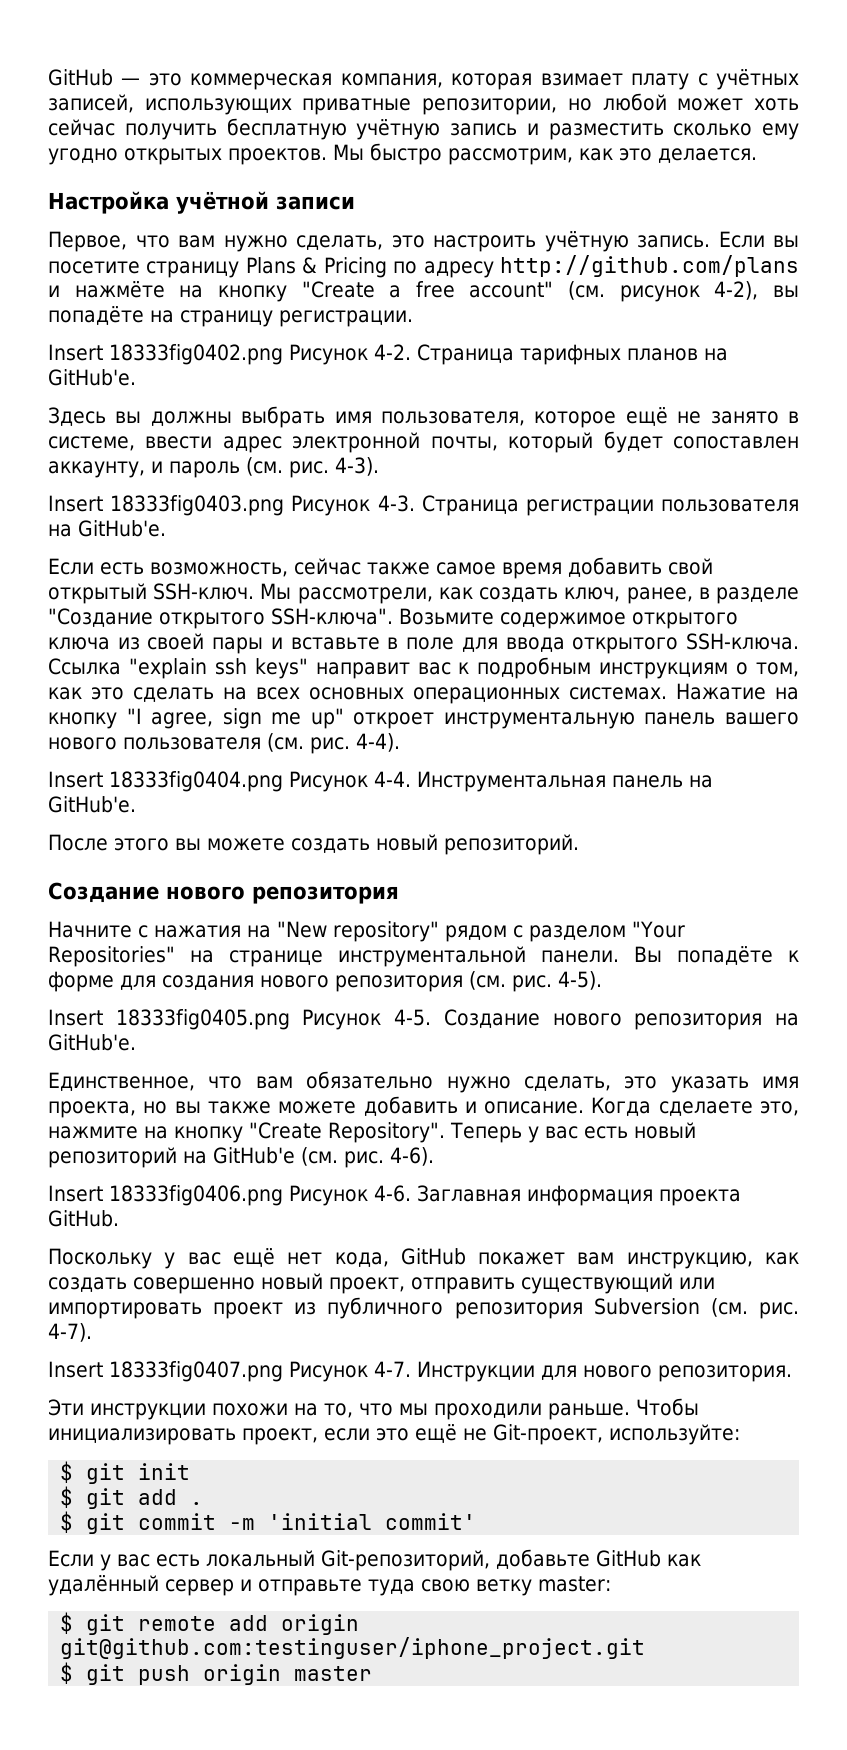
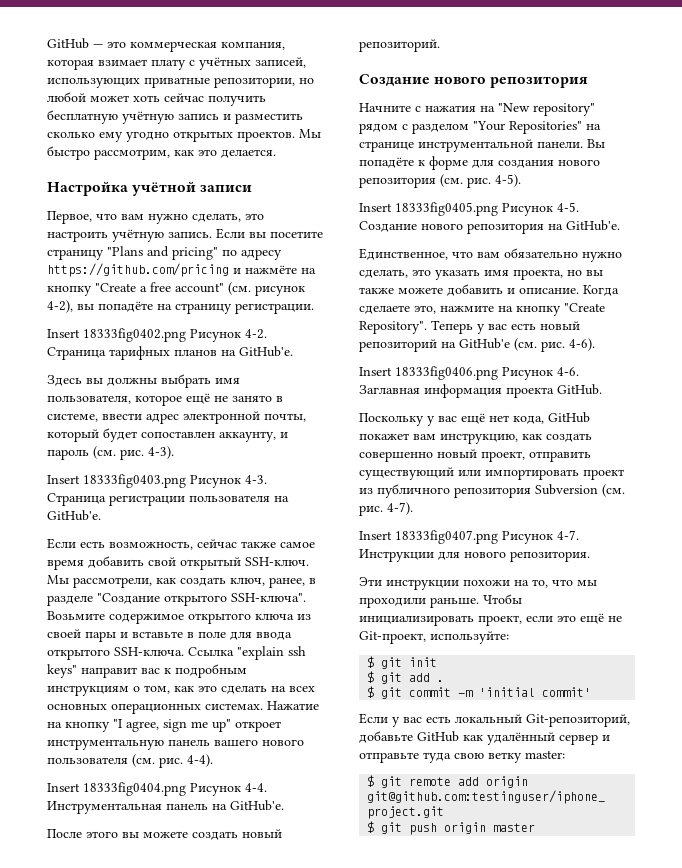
- Если вы посетите страницу Plans & Pricing по адресу http://github.com/plans и нажмёте на кнопку "Create a free account" (см. рисунок 4-2), вы попадёте на страницу регистрации.
+ Если вы посетите страницу "Plans and pricing" по адресу https://github.com/pricing и нажмёте на кнопку "Create a free account" (см. рисунок 4-2), вы попадёте на страницу регистрации.

